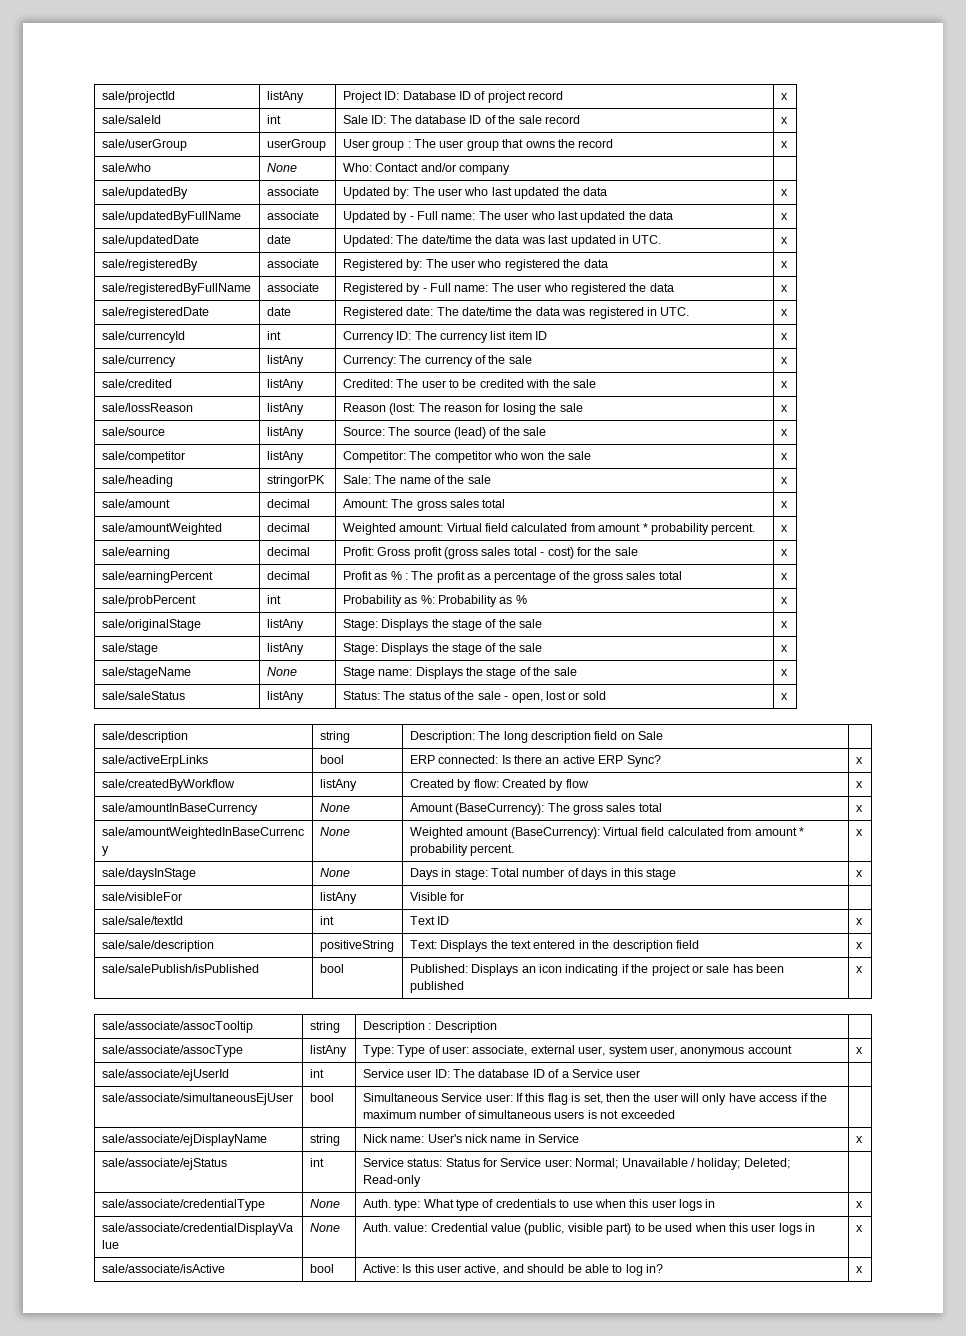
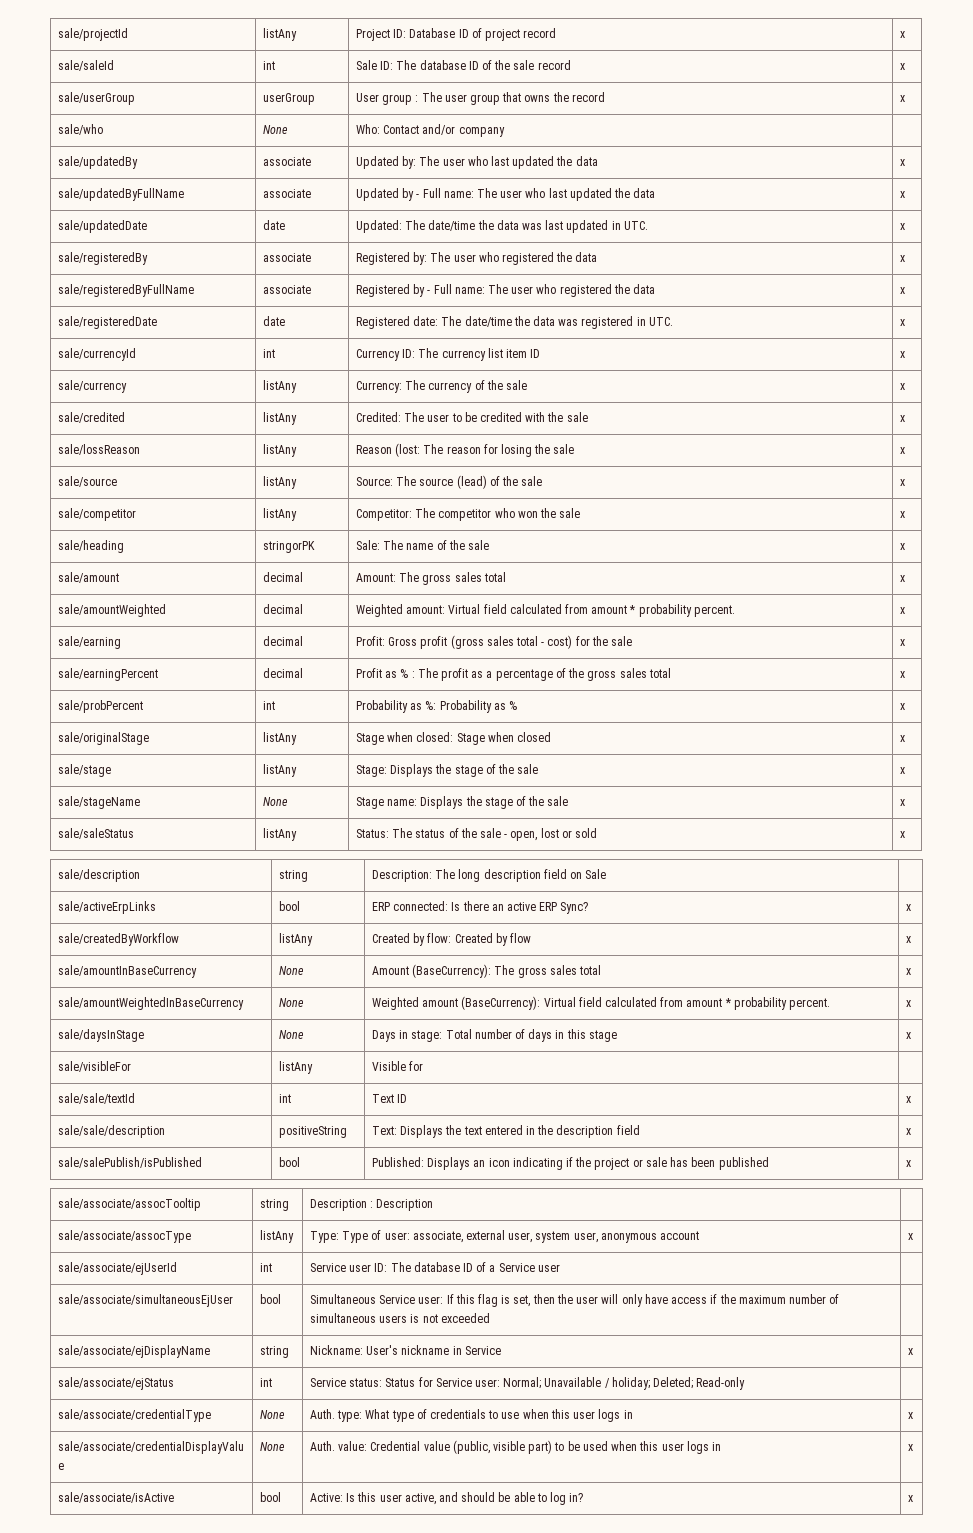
- sale/originalStage | listAny | Stage: Displays the stage of the sale | x
+ sale/originalStage | listAny | Stage when closed: Stage when closed | x
- sale/associate/ejDisplayName | string | Nick name: User's nick name in Service | x
+ sale/associate/ejDisplayName | string | Nickname: User's nickname in Service | x

